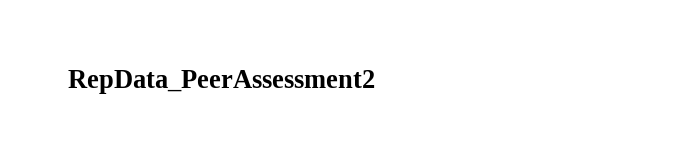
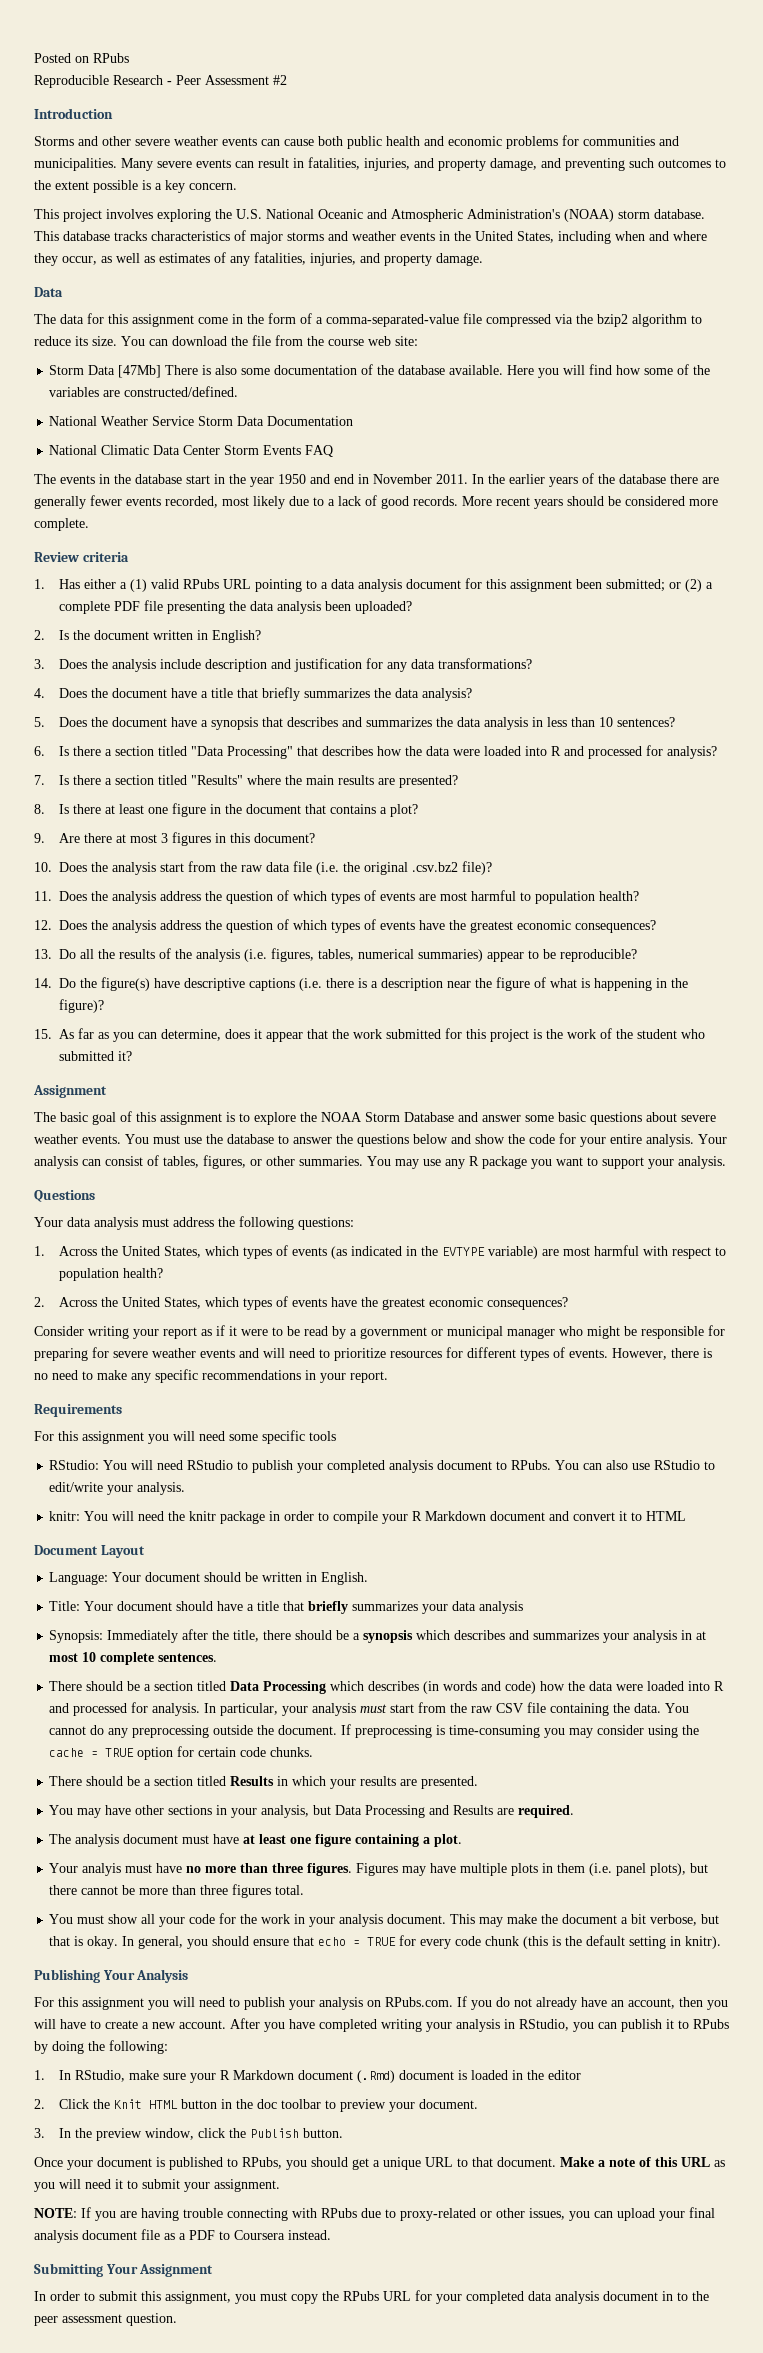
- RepData_PeerAssessment2
+ Posted on RPubs
+ Reproducible Research - Peer Assessment #2
+ Introduction
+ Storms and other severe weather events can cause both public health and economic problems for communities and municipalities. Many severe events can result in fatalities, injuries, and property damage, and preventing such outcomes to the extent possible is a key concern.
+ This project involves exploring the U.S. National Oceanic and Atmospheric Administration's (NOAA) storm database. This database tracks characteristics of major storms and weather events in the United States, including when and where they occur, as well as estimates of any fatalities, injuries, and property damage.
+ Data
+ The data for this assignment come in the form of a comma-separated-value file compressed via the bzip2 algorithm to reduce its size. You can download the file from the course web site:
+ Storm Data [47Mb] There is also some documentation of the database available. Here you will find how some of the variables are constructed/defined.
+ National Weather Service Storm Data Documentation
+ National Climatic Data Center Storm Events FAQ
+ The events in the database start in the year 1950 and end in November 2011. In the earlier years of the database there are generally fewer events recorded, most likely due to a lack of good records. More recent years should be considered more complete.
+ Review criteria
+ 1. Has either a (1) valid RPubs URL pointing to a data analysis document for this assignment been submitted; or (2) a complete PDF file presenting the data analysis been uploaded?
+ 2. Is the document written in English?
+ 3. Does the analysis include description and justification for any data transformations?
+ 4. Does the document have a title that briefly summarizes the data analysis?
+ 5. Does the document have a synopsis that describes and summarizes the data analysis in less than 10 sentences?
+ 6. Is there a section titled "Data Processing" that describes how the data were loaded into R and processed for analysis?
+ 7. Is there a section titled "Results" where the main results are presented?
+ 8. Is there at least one figure in the document that contains a plot?
+ 9. Are there at most 3 figures in this document?
+ 10. Does the analysis start from the raw data file (i.e. the original .csv.bz2 file)?
+ 11. Does the analysis address the question of which types of events are most harmful to population health?
+ 12. Does the analysis address the question of which types of events have the greatest economic consequences?
+ 13. Do all the results of the analysis (i.e. figures, tables, numerical summaries) appear to be reproducible?
+ 14. Do the figure(s) have descriptive captions (i.e. there is a description near the figure of what is happening in the figure)?
+ 15. As far as you can determine, does it appear that the work submitted for this project is the work of the student who submitted it?
+ Assignment
+ The basic goal of this assignment is to explore the NOAA Storm Database and answer some basic questions about severe weather events. You must use the database to answer the questions below and show the code for your entire analysis. Your analysis can consist of tables, figures, or other summaries. You may use any R package you want to support your analysis.
+ Questions
+ Your data analysis must address the following questions:
+ 1. Across the United States, which types of events (as indicated in the EVTYPE variable) are most harmful with respect to population health?
+ 2. Across the United States, which types of events have the greatest economic consequences?
+ Consider writing your report as if it were to be read by a government or municipal manager who might be responsible for preparing for severe weather events and will need to prioritize resources for different types of events. However, there is no need to make any specific recommendations in your report.
+ Requirements
+ For this assignment you will need some specific tools
+ RStudio: You will need RStudio to publish your completed analysis document to RPubs. You can also use RStudio to edit/write your analysis.
+ knitr: You will need the knitr package in order to compile your R Markdown document and convert it to HTML
+ Document Layout
+ Language: Your document should be written in English.
+ Title: Your document should have a title that briefly summarizes your data analysis
+ Synopsis: Immediately after the title, there should be a synopsis which describes and summarizes your analysis in at most 10 complete sentences.
+ There should be a section titled Data Processing which describes (in words and code) how the data were loaded into R and processed for analysis. In particular, your analysis must start from the raw CSV file containing the data. You cannot do any preprocessing outside the document. If preprocessing is time-consuming you may consider using the cache = TRUE option for certain code chunks.
+ There should be a section titled Results in which your results are presented.
+ You may have other sections in your analysis, but Data Processing and Results are required.
+ The analysis document must have at least one figure containing a plot.
+ Your analyis must have no more than three figures. Figures may have multiple plots in them (i.e. panel plots), but there cannot be more than three figures total.
+ You must show all your code for the work in your analysis document. This may make the document a bit verbose, but that is okay. In general, you should ensure that echo = TRUE for every code chunk (this is the default setting in knitr).
+ Publishing Your Analysis
+ For this assignment you will need to publish your analysis on RPubs.com. If you do not already have an account, then you will have to create a new account. After you have completed writing your analysis in RStudio, you can publish it to RPubs by doing the following:
+ 1. In RStudio, make sure your R Markdown document (.Rmd) document is loaded in the editor
+ 2. Click the Knit HTML button in the doc toolbar to preview your document.
+ 3. In the preview window, click the Publish button.
+ Once your document is published to RPubs, you should get a unique URL to that document. Make a note of this URL as you will need it to submit your assignment.
+ NOTE: If you are having trouble connecting with RPubs due to proxy-related or other issues, you can upload your final analysis document file as a PDF to Coursera instead.
+ Submitting Your Assignment
+ In order to submit this assignment, you must copy the RPubs URL for your completed data analysis document in to the peer assessment question.

